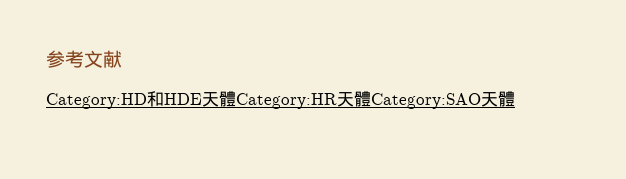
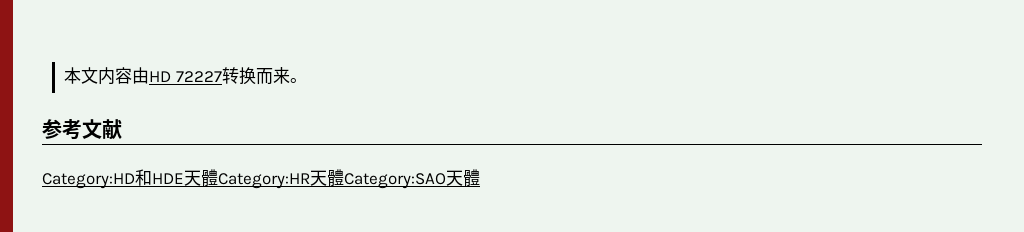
+ 本文内容由HD 72227转换而来。

